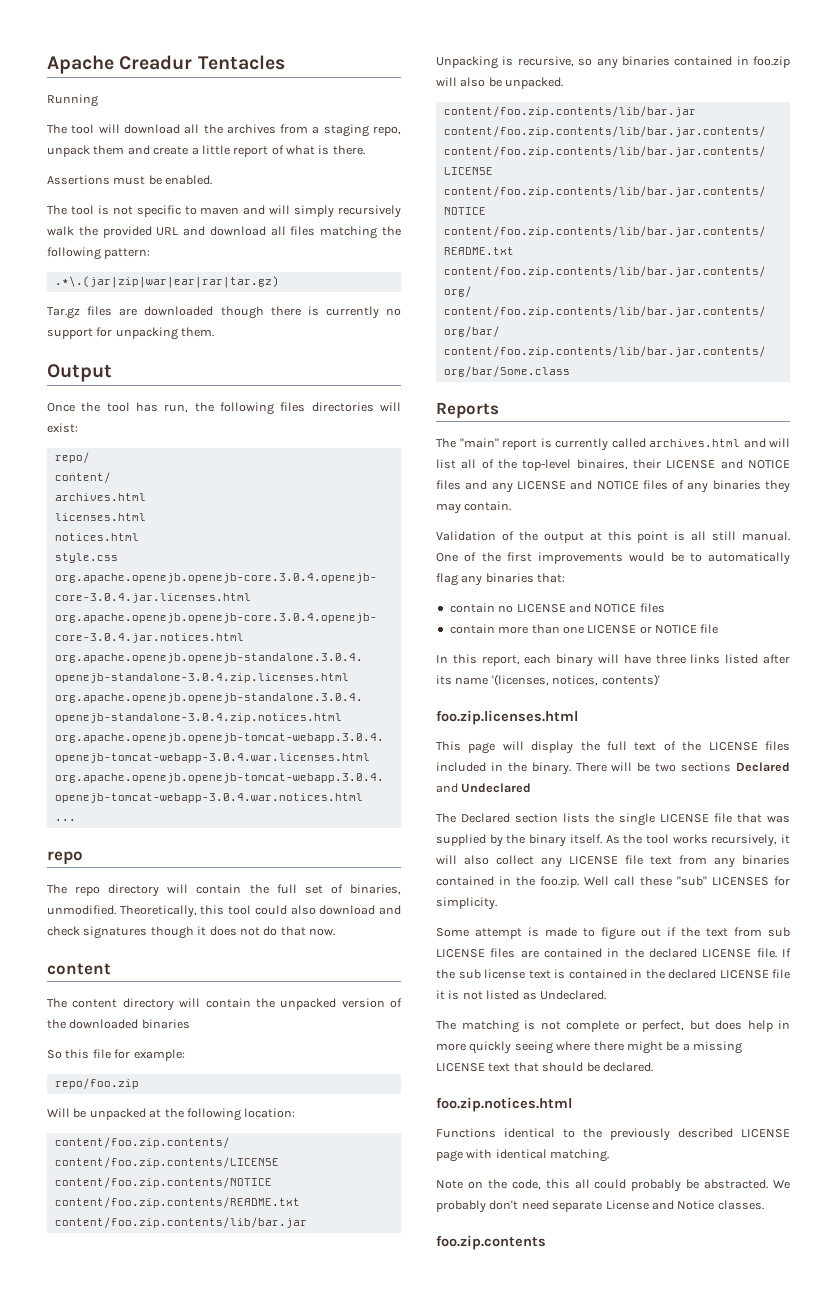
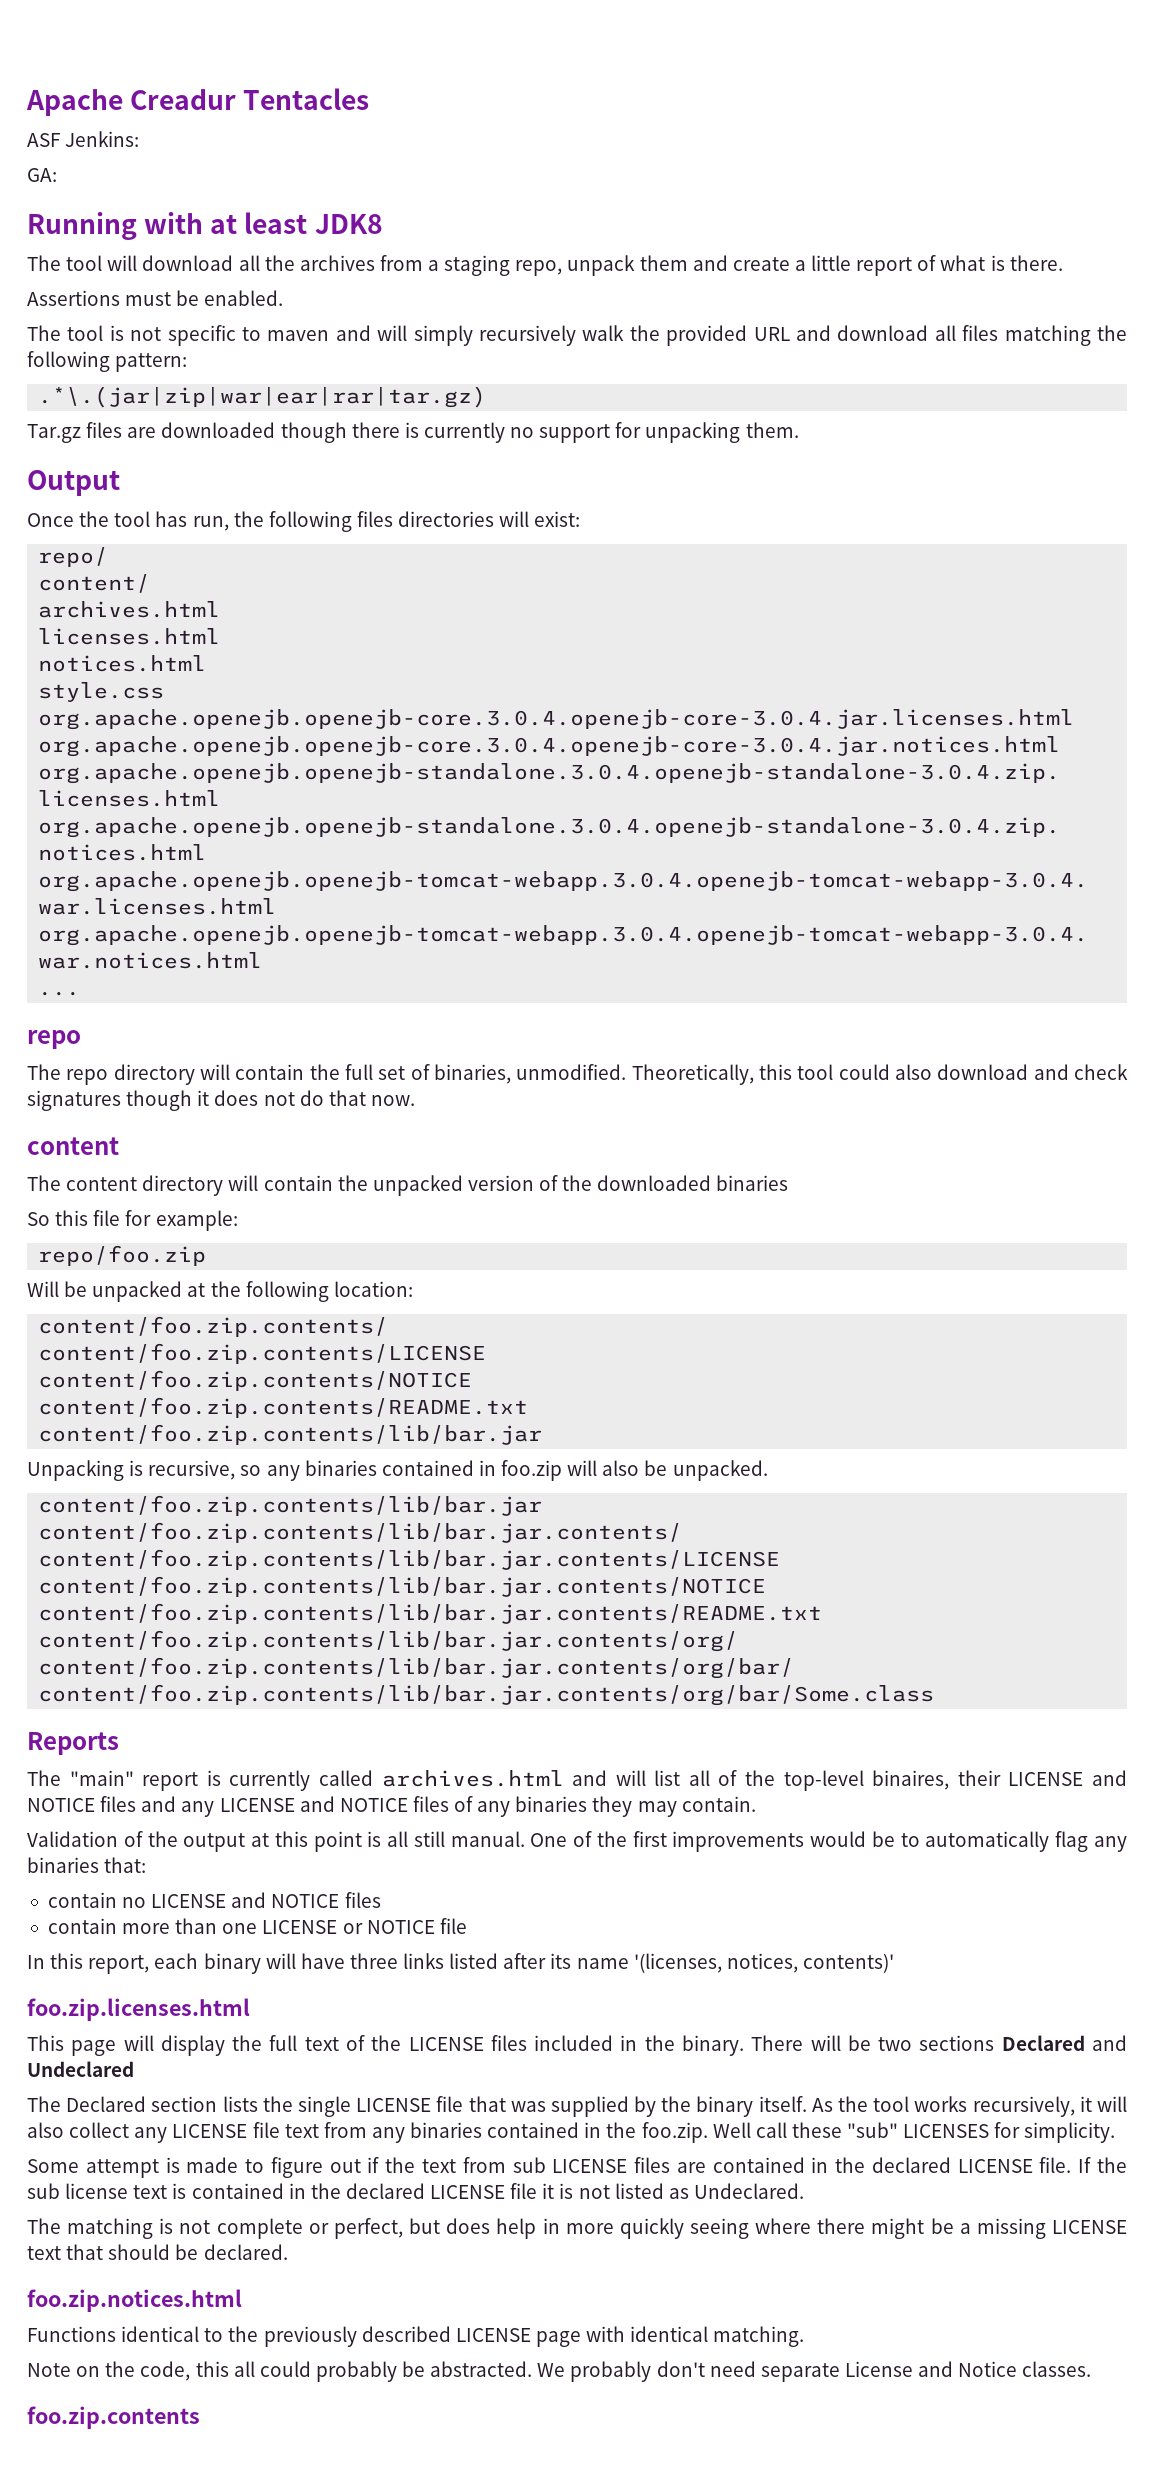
- Running
+ ASF Jenkins:
+ GA:
+ Running with at least JDK8

